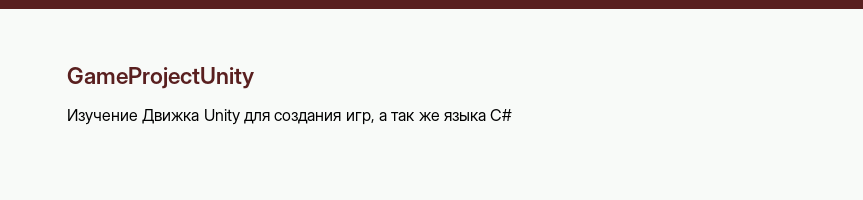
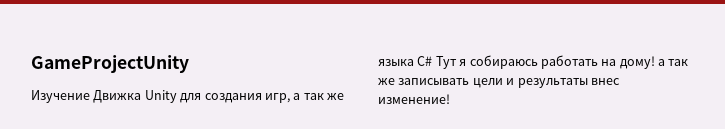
- Изучение Движка Unity для создания игр, а так же языка С#
+ Изучение Движка Unity для создания игр, а так же языка С# Тут я собираюсь работать на дому! а так же записывать цели и результаты внес изменение!

